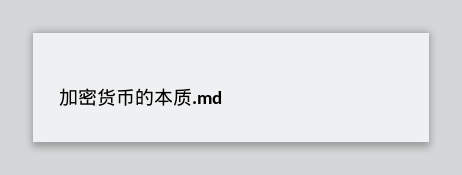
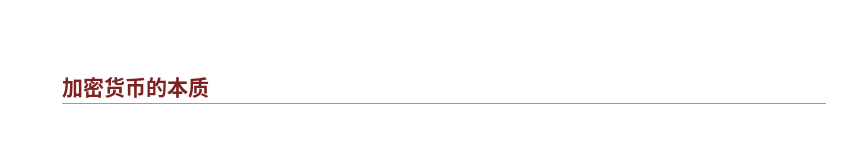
- 加密货币的本质.md
+ 加密货币的本质

